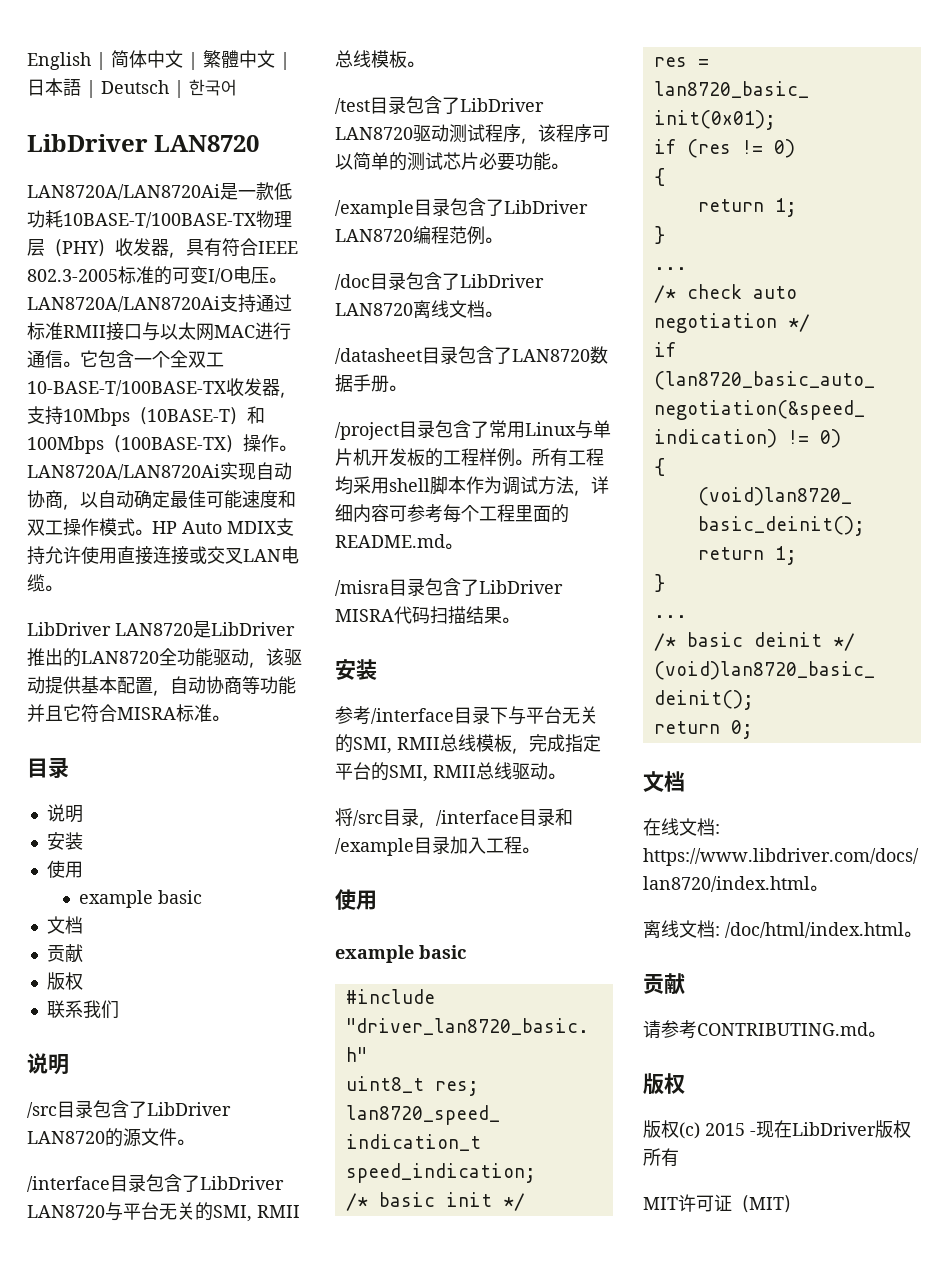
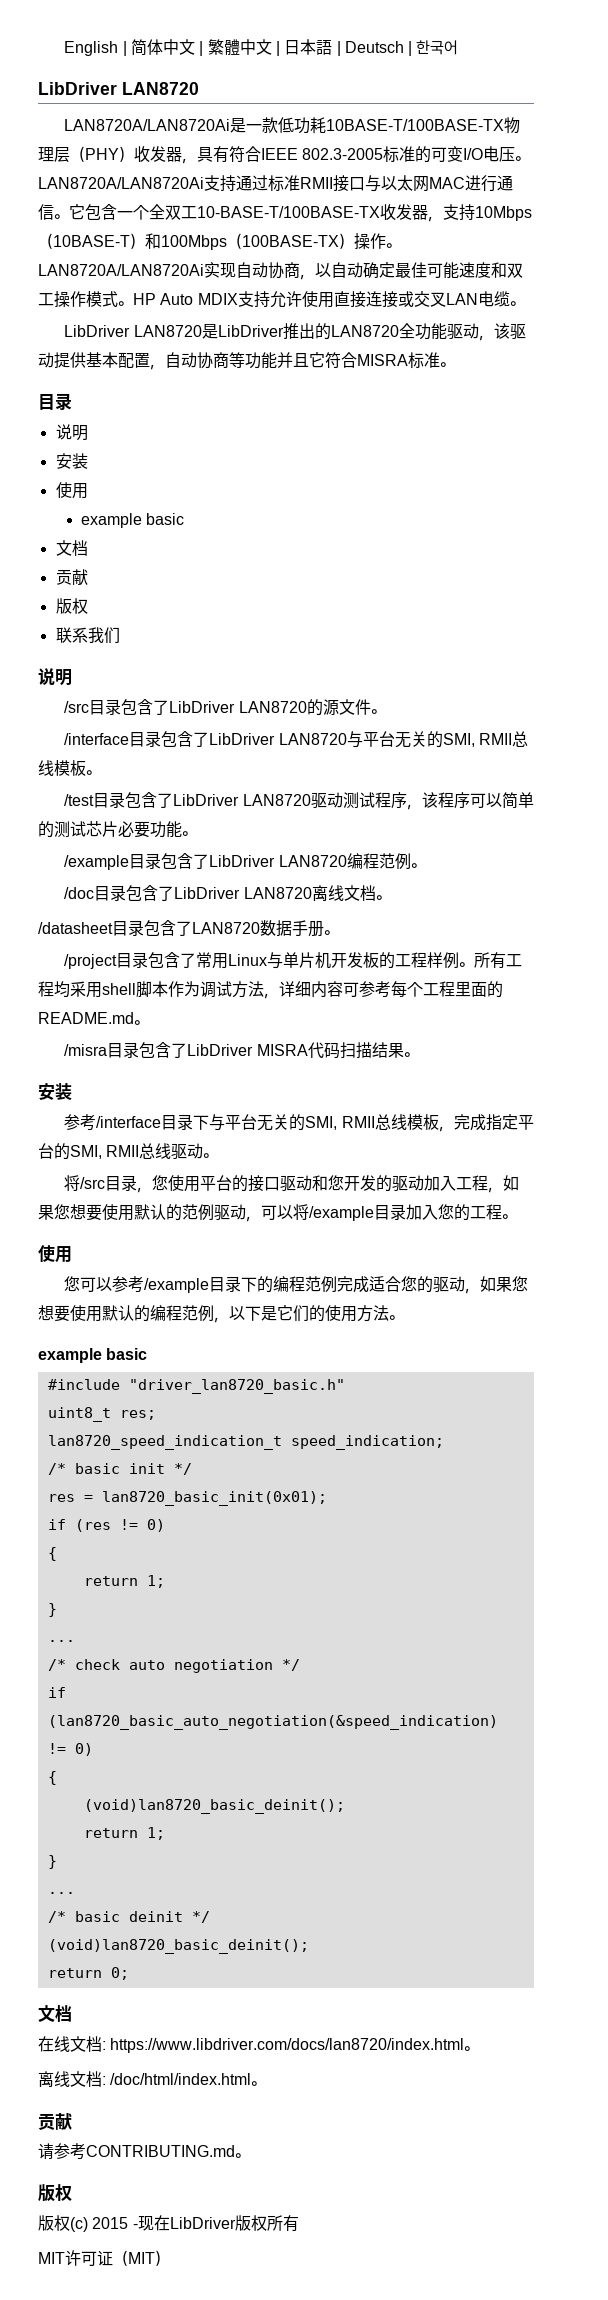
- 将/src目录，/interface目录和/example目录加入工程。
+ 将/src目录，您使用平台的接口驱动和您开发的驱动加入工程，如果您想要使用默认的范例驱动，可以将/example目录加入您的工程。
+ 您可以参考/example目录下的编程范例完成适合您的驱动，如果您想要使用默认的编程范例，以下是它们的使用方法。

